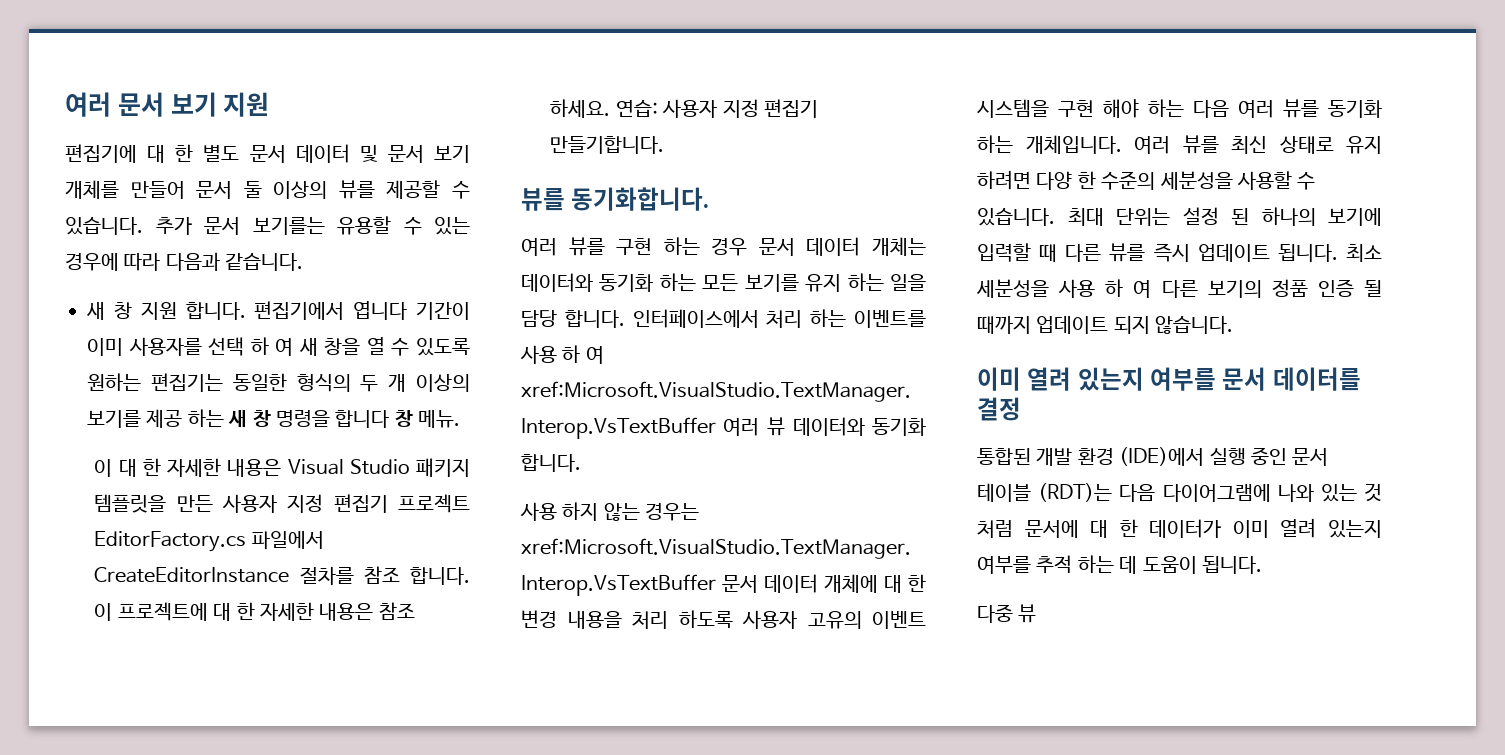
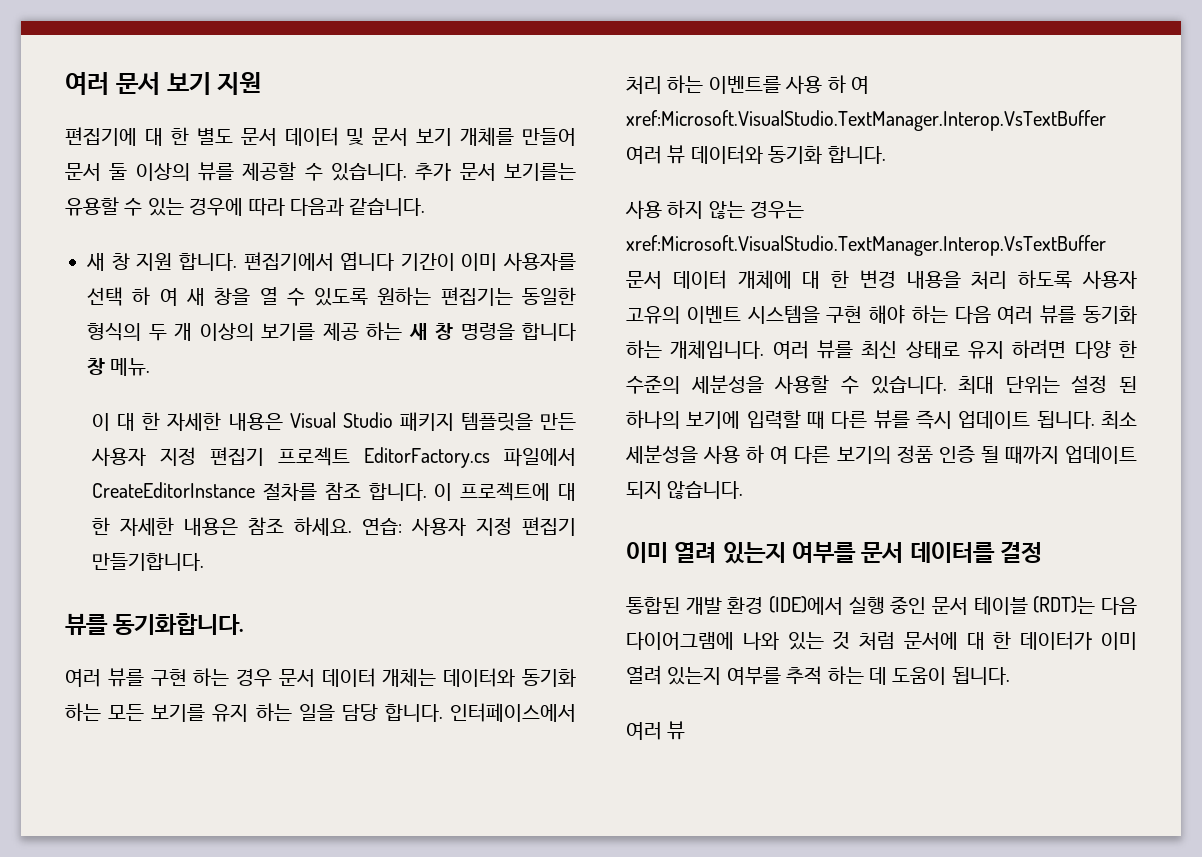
  통합된 개발 환경 (IDE)에서 실행 중인 문서 테이블 (RDT)는 다음 다이어그램에 나와 있는 것 처럼 문서에 대 한 데이터가 이미 열려 있는지 여부를 추적 하는 데 도움이 됩니다.
- 다중 뷰
+ 여러 뷰

